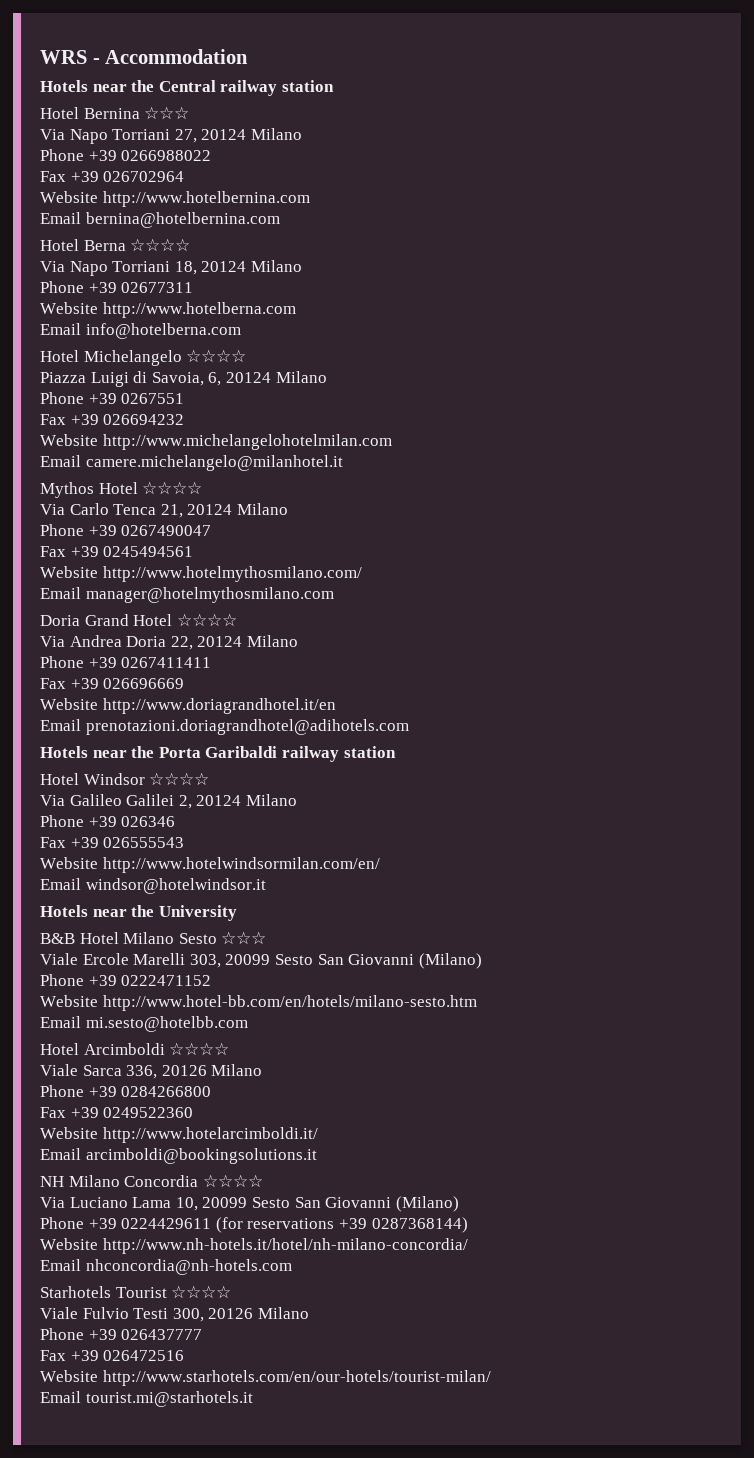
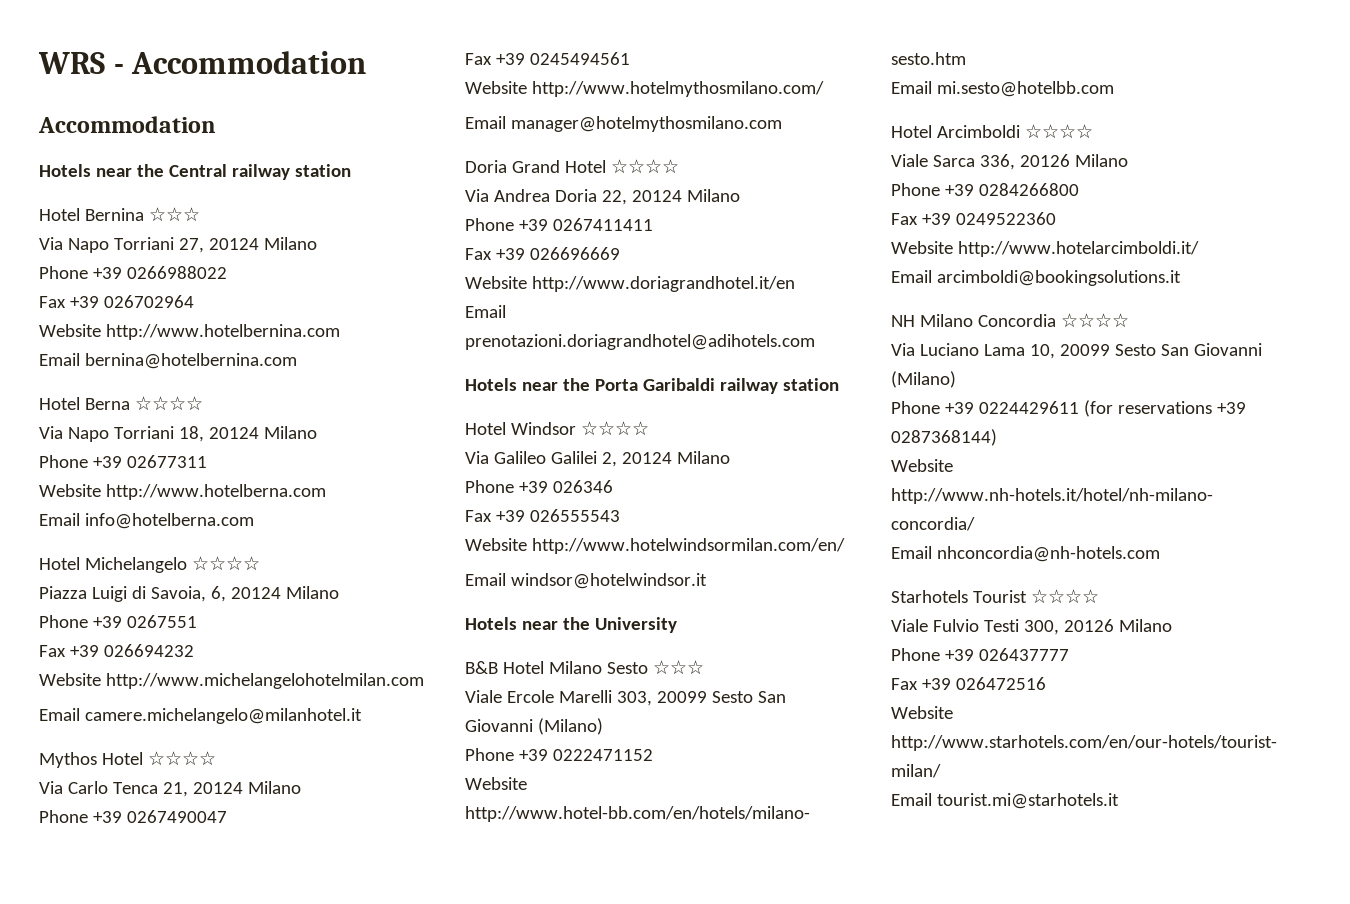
  WRS - Accommodation
+ Accommodation

